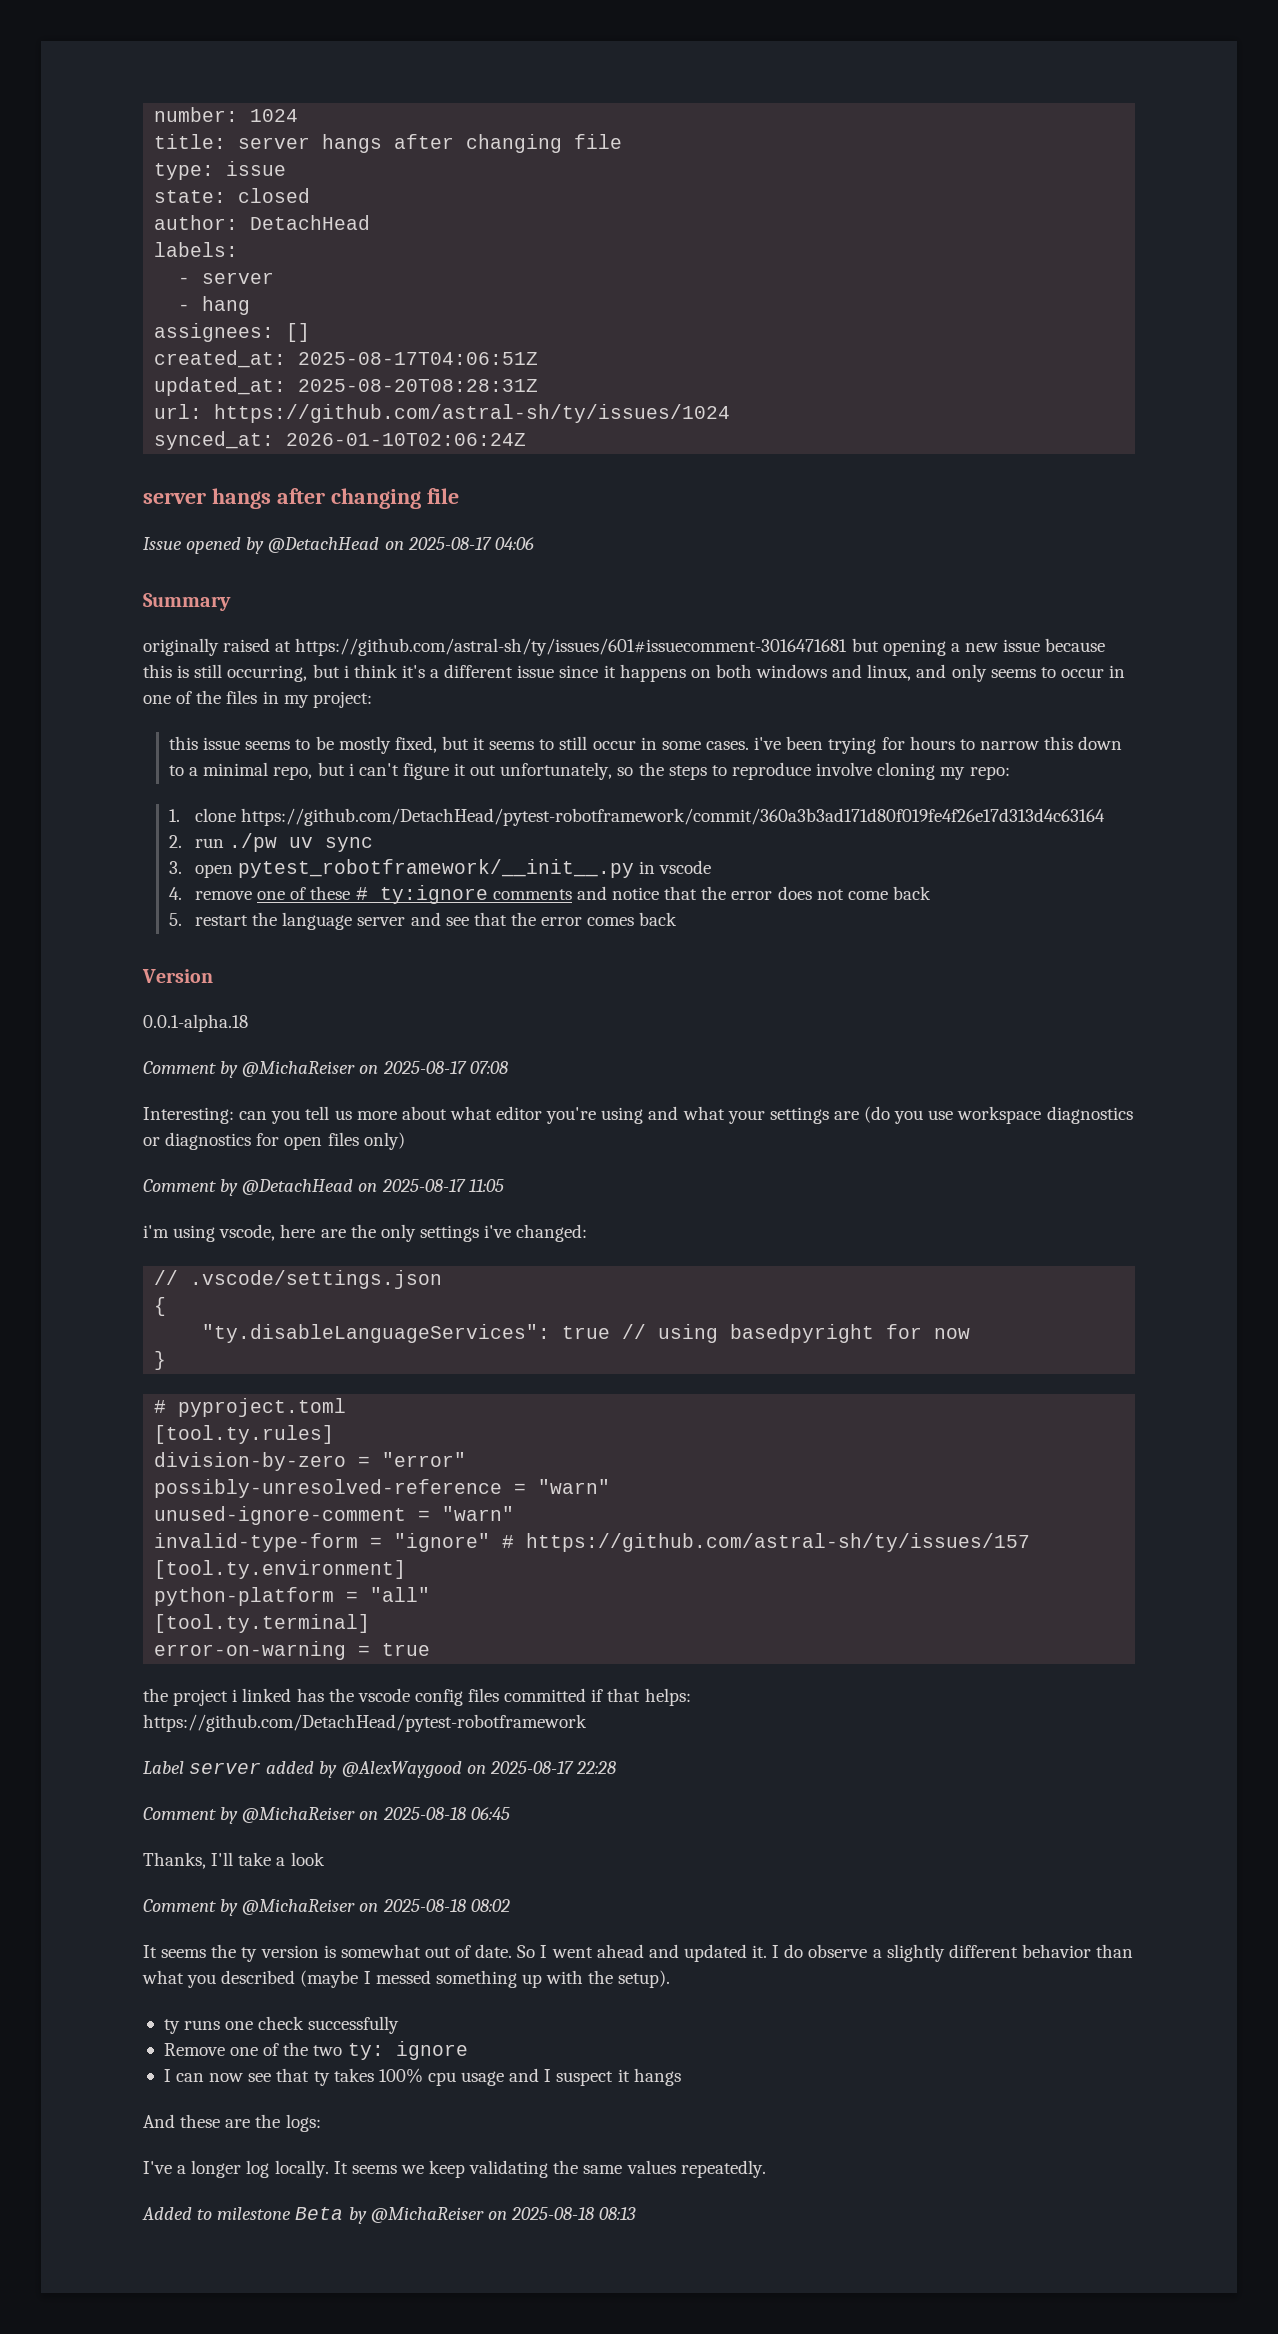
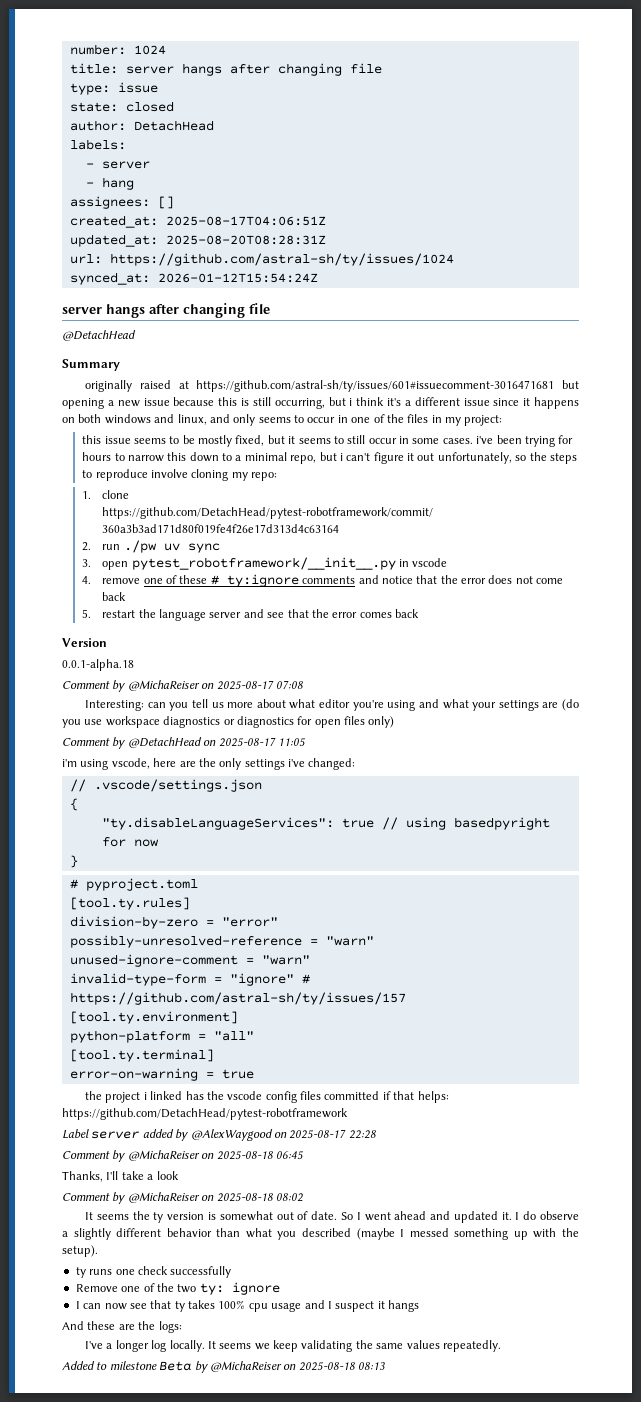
- synced_at: 2026-01-10T02:06:24Z
+ synced_at: 2026-01-12T15:54:24Z
  server hangs after changing file
- Issue opened by @DetachHead on 2025-08-17 04:06
+ @DetachHead

